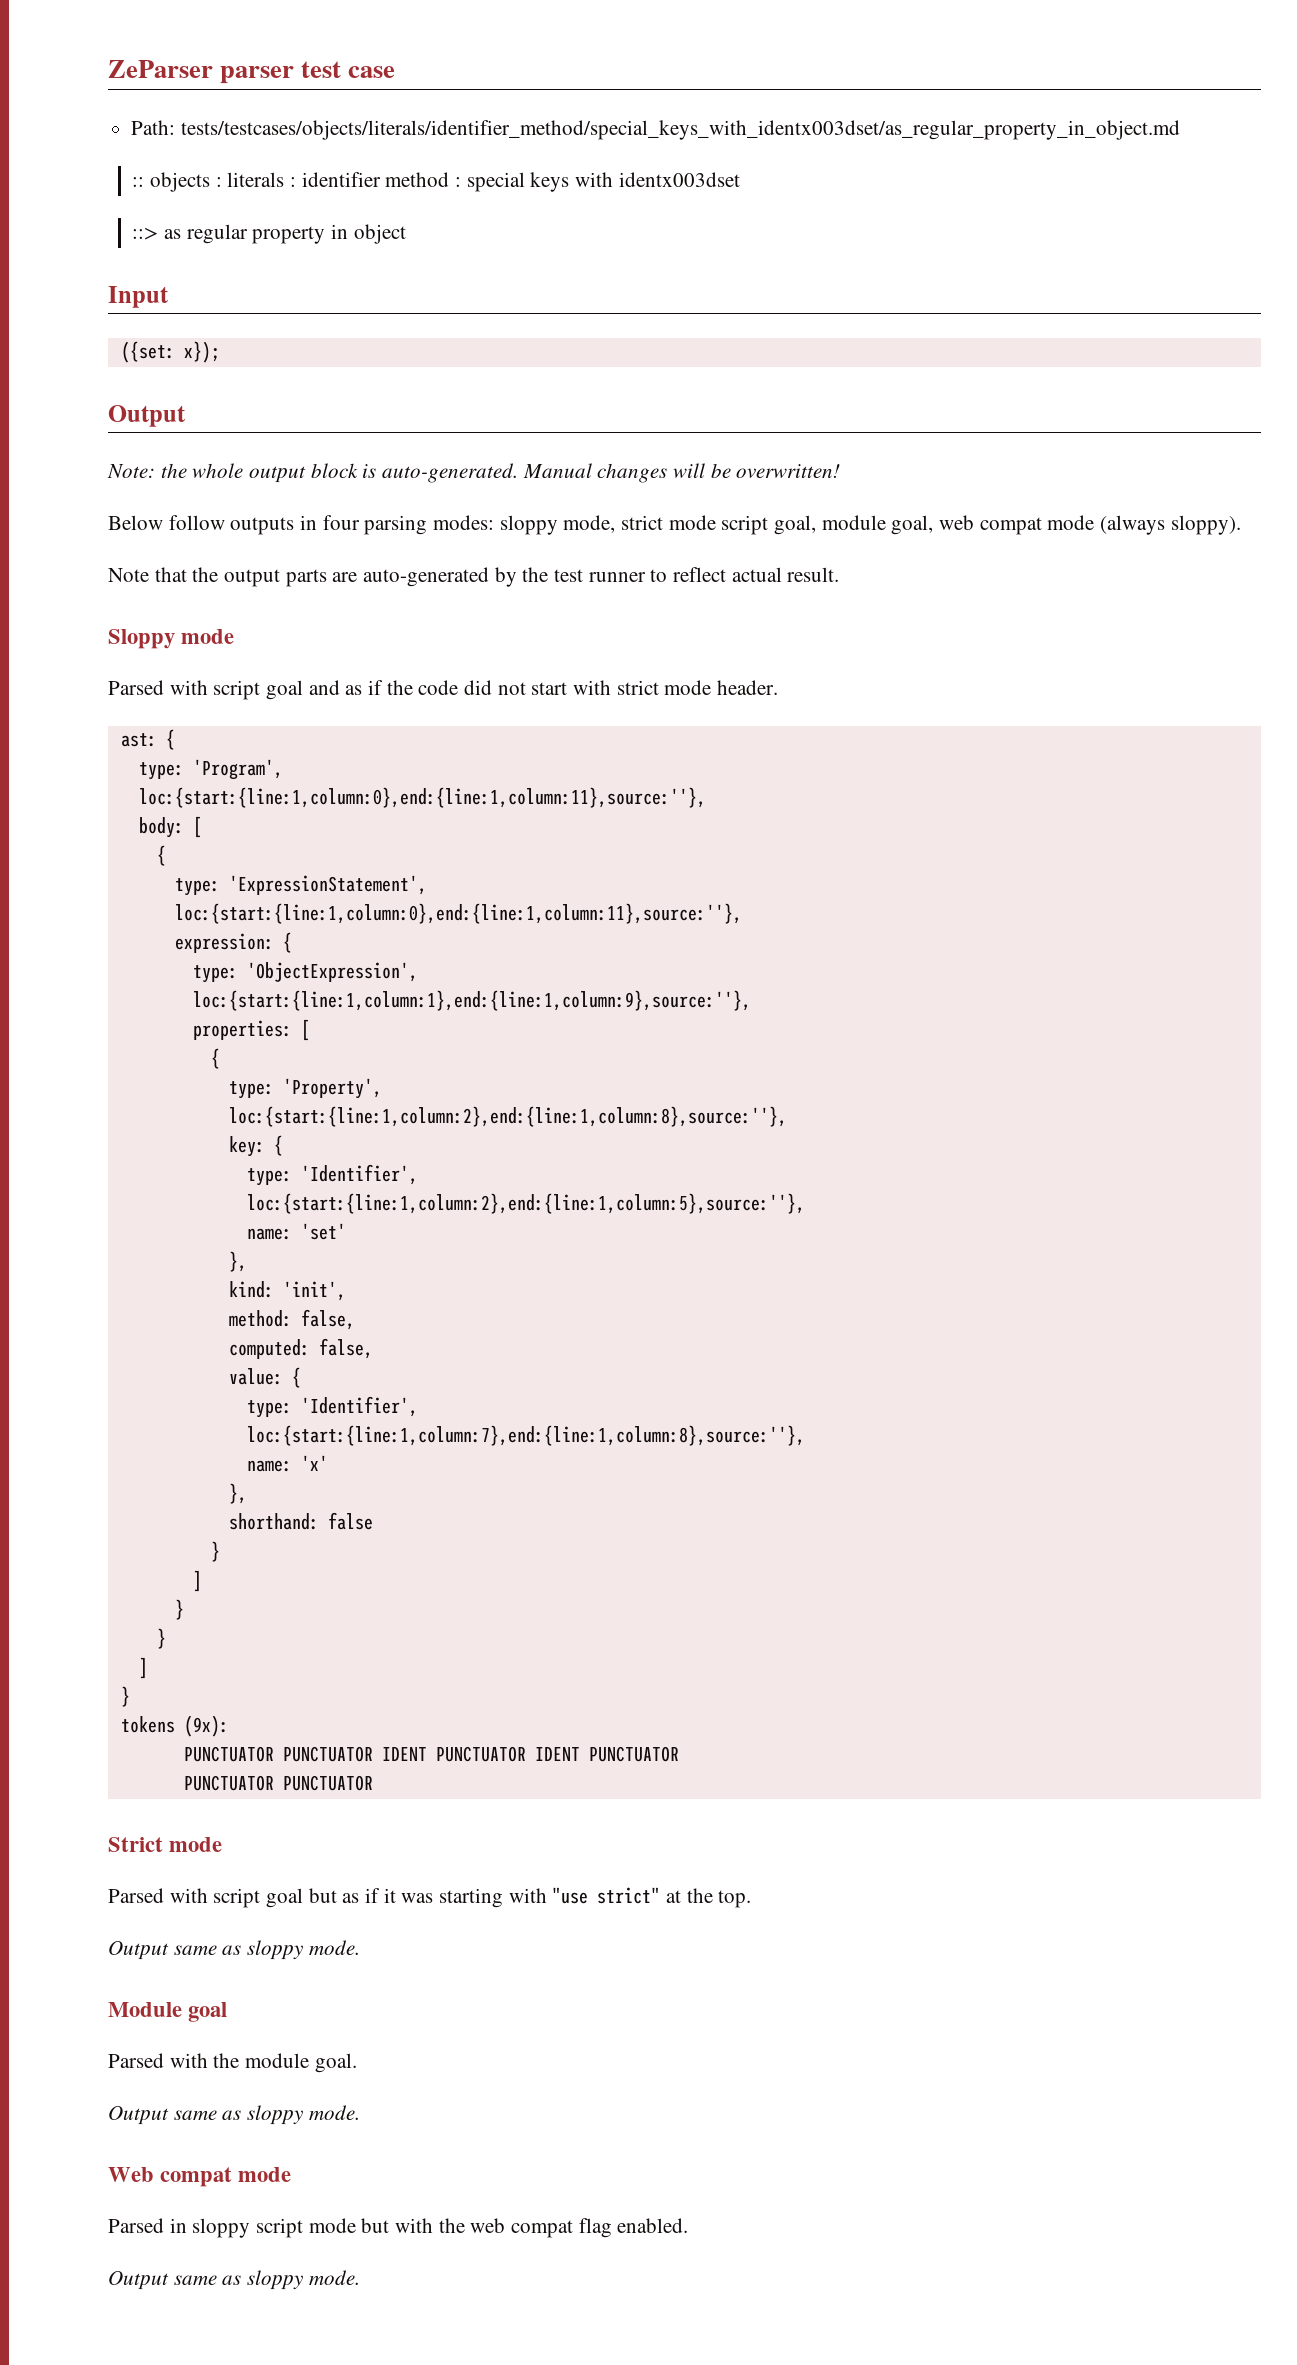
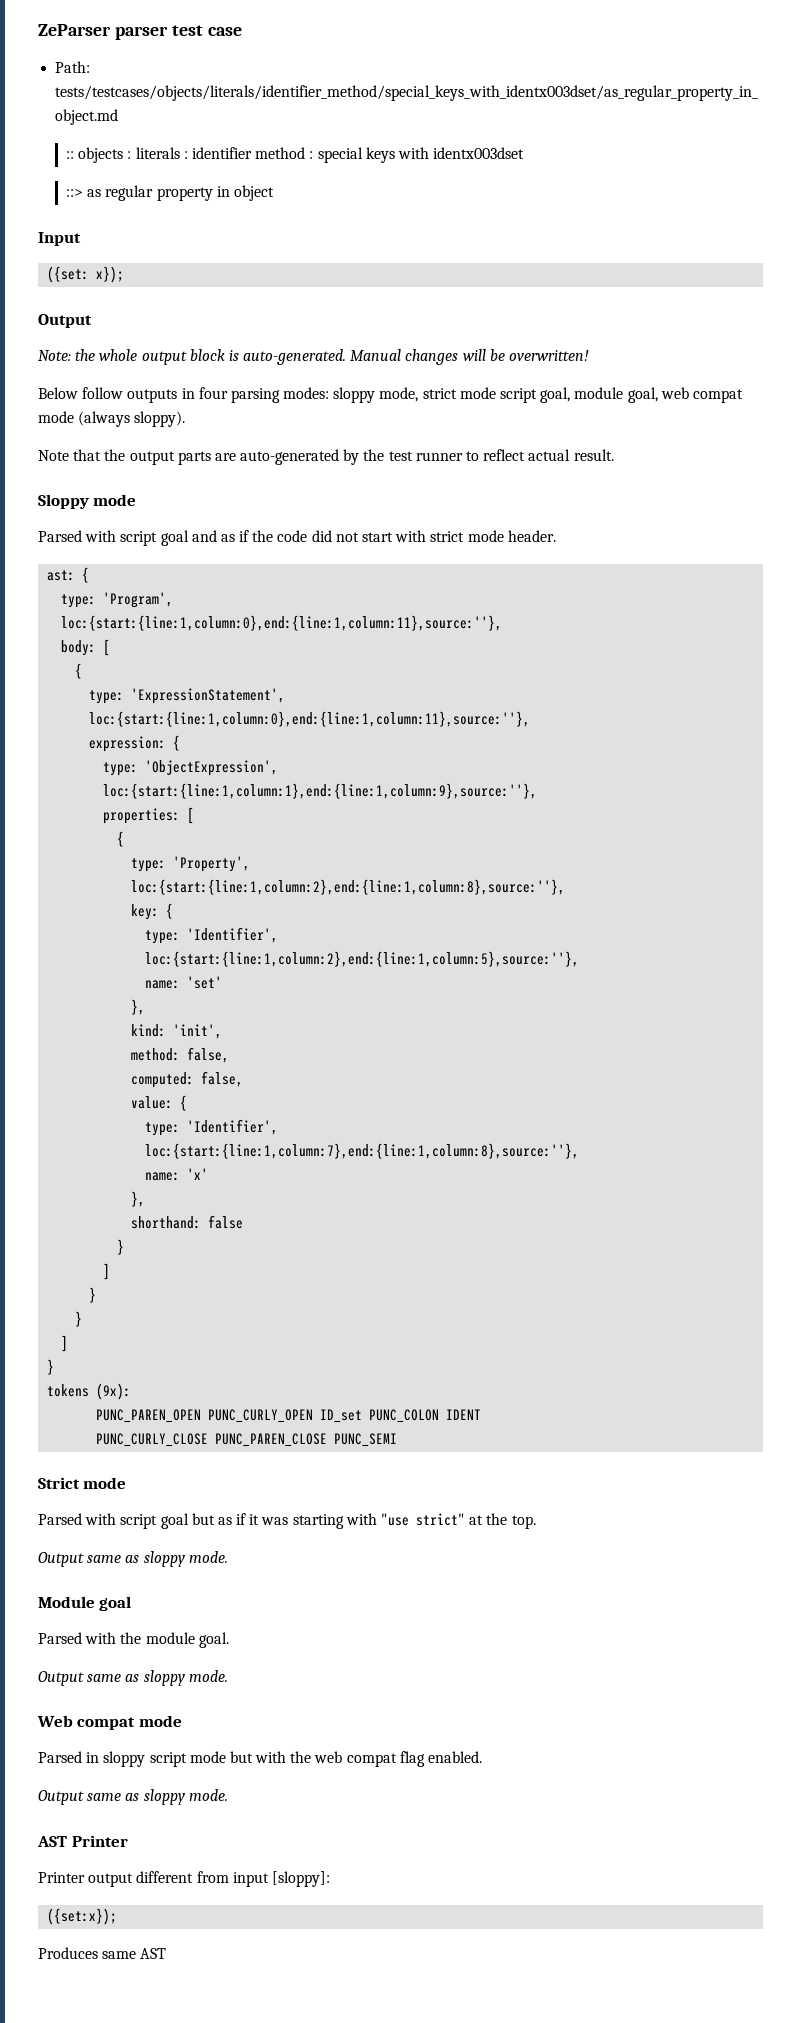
- PUNCTUATOR PUNCTUATOR IDENT PUNCTUATOR IDENT PUNCTUATOR
- PUNCTUATOR PUNCTUATOR
+ PUNC_PAREN_OPEN PUNC_CURLY_OPEN ID_set PUNC_COLON IDENT
+ PUNC_CURLY_CLOSE PUNC_PAREN_CLOSE PUNC_SEMI
+ AST Printer
+ Printer output different from input [sloppy]:
+ ({set:x});
+ Produces same AST

